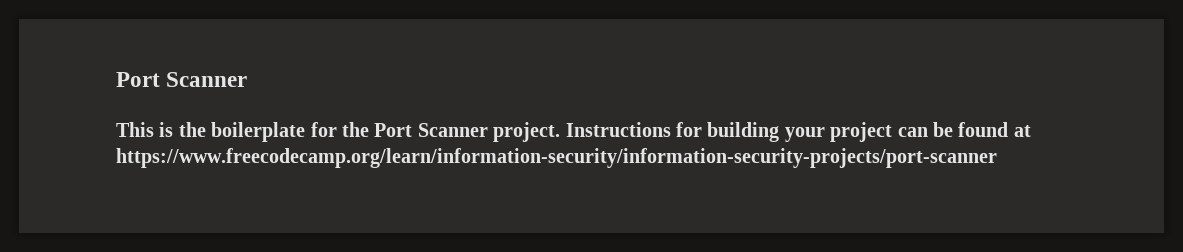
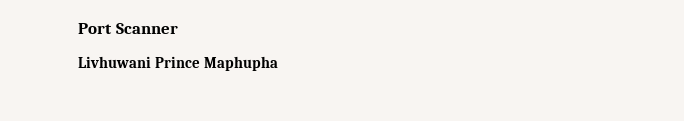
- This is the boilerplate for the Port Scanner project. Instructions for building your project can be found at https://www.freecodecamp.org/learn/information-security/information-security-projects/port-scanner
+ Livhuwani Prince Maphupha

